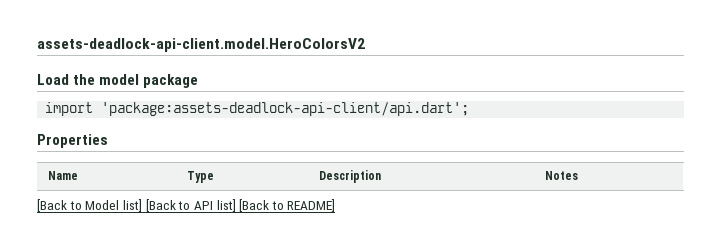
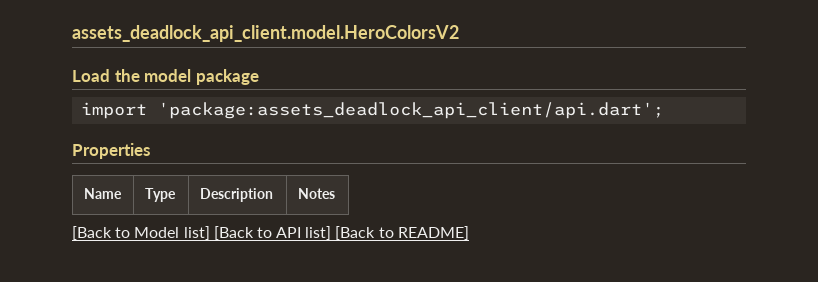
- assets-deadlock-api-client.model.HeroColorsV2
+ assets_deadlock_api_client.model.HeroColorsV2
- import 'package:assets-deadlock-api-client/api.dart';
+ import 'package:assets_deadlock_api_client/api.dart';

